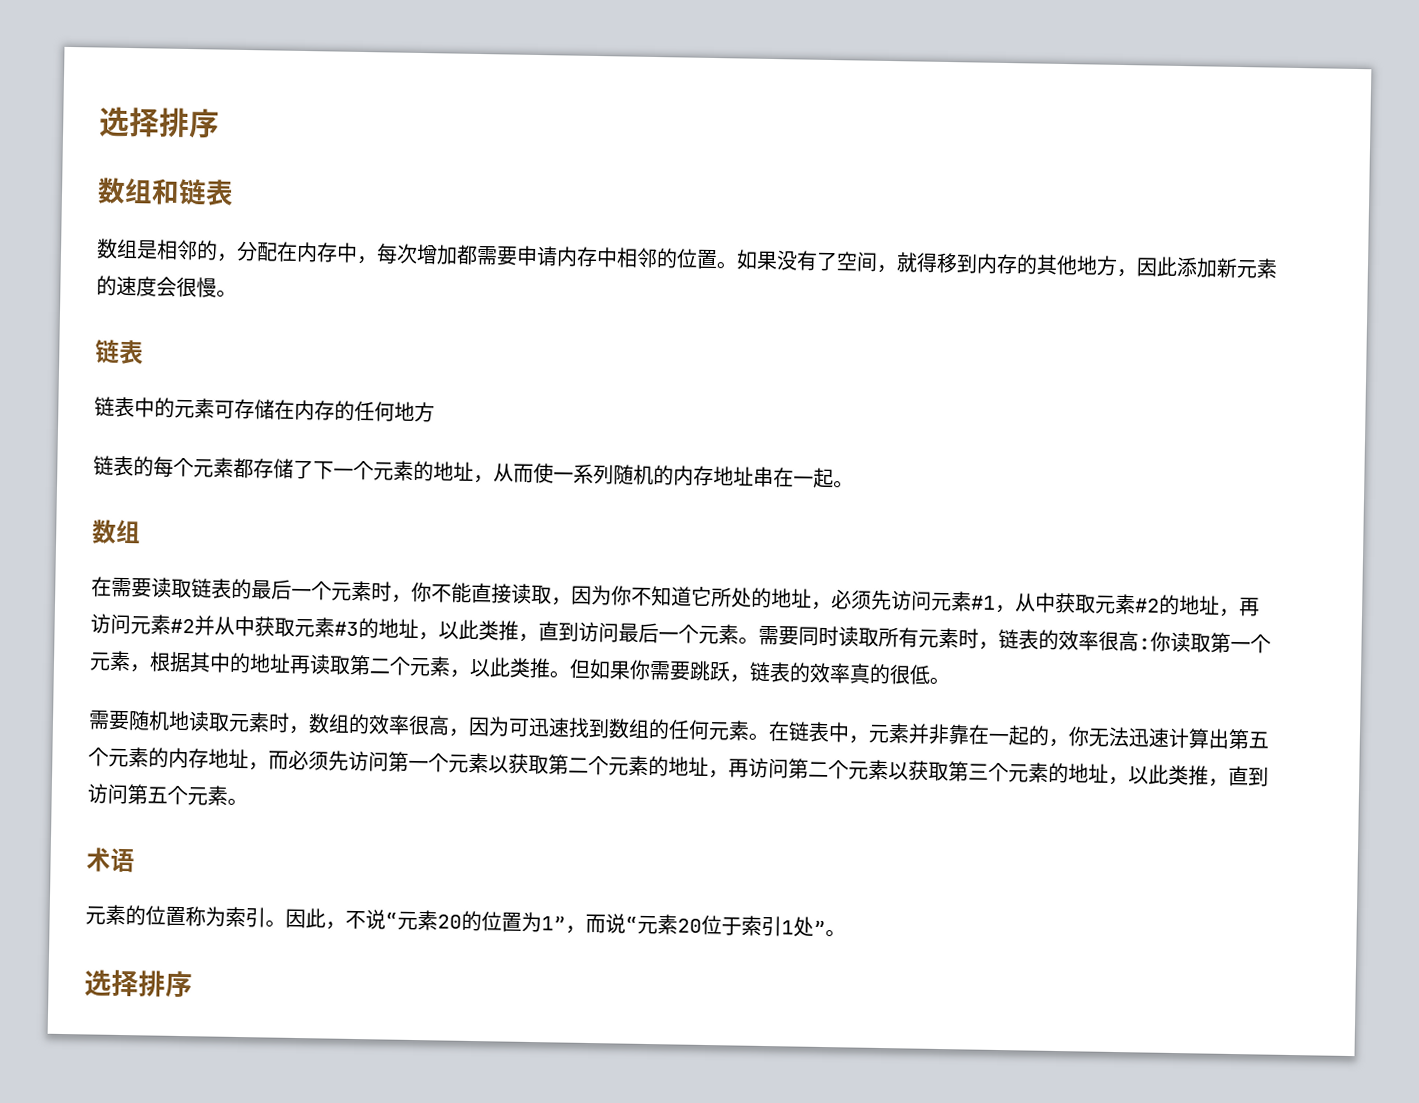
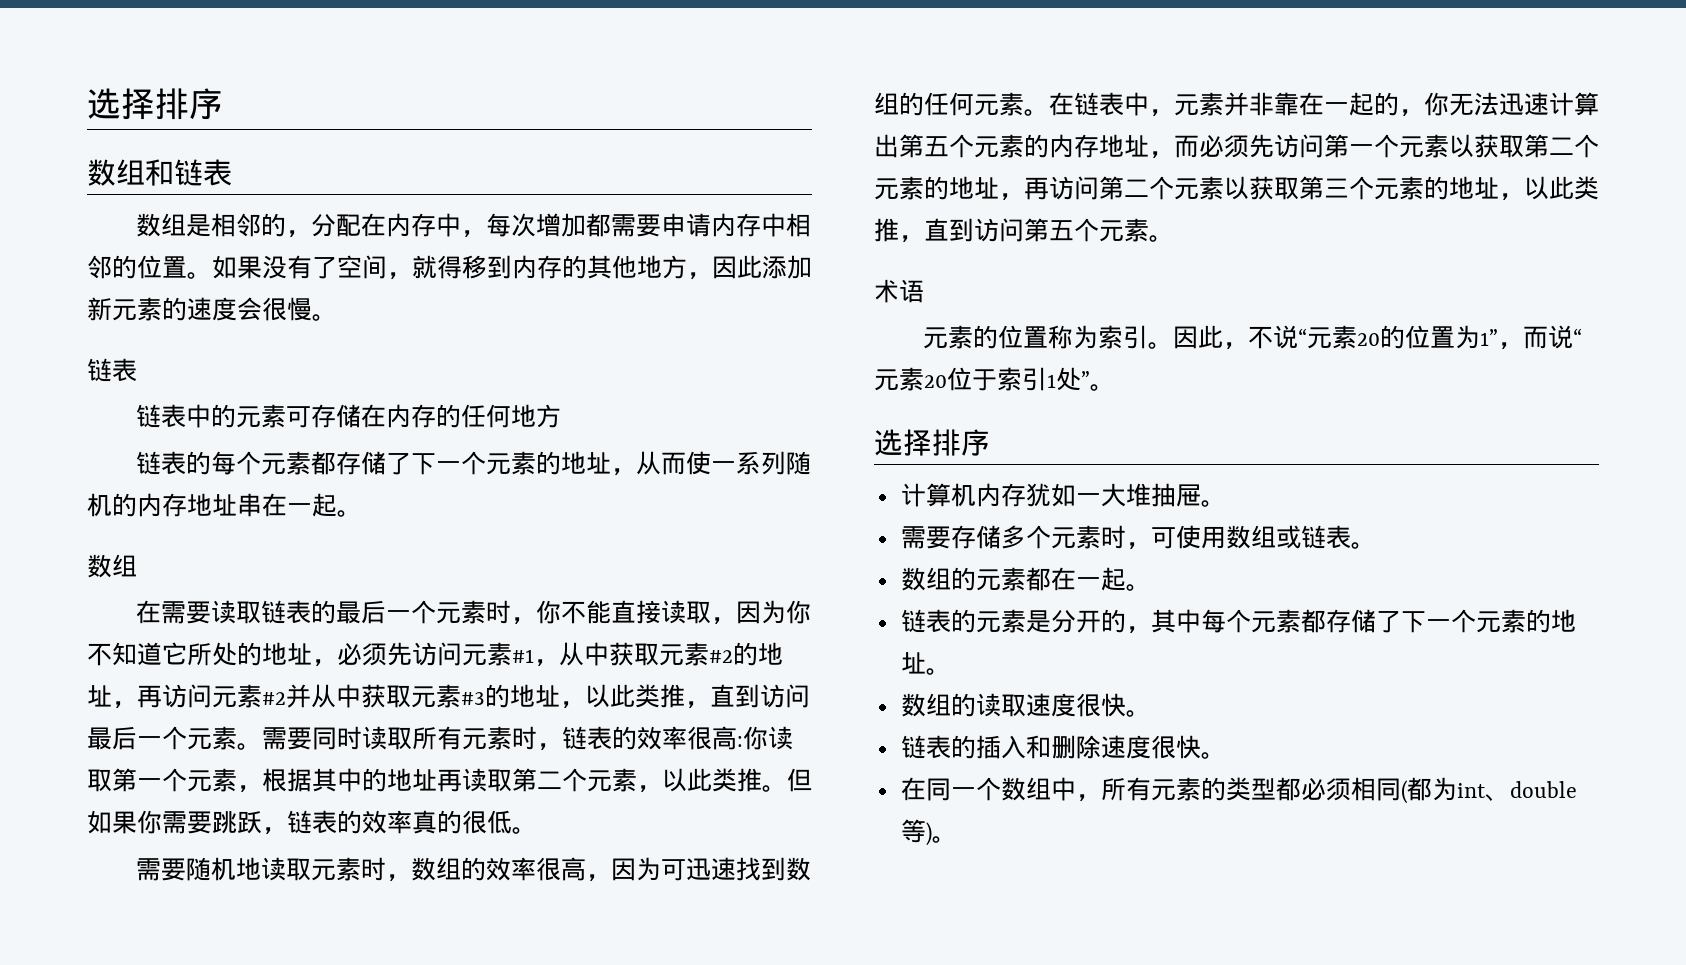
+ 计算机内存犹如一大堆抽屉。
+ 需要存储多个元素时，可使用数组或链表。
+ 数组的元素都在一起。
+ 链表的元素是分开的，其中每个元素都存储了下一个元素的地址。
+ 数组的读取速度很快。
+ 链表的插入和删除速度很快。
+ 在同一个数组中，所有元素的类型都必须相同(都为int、double等)。

